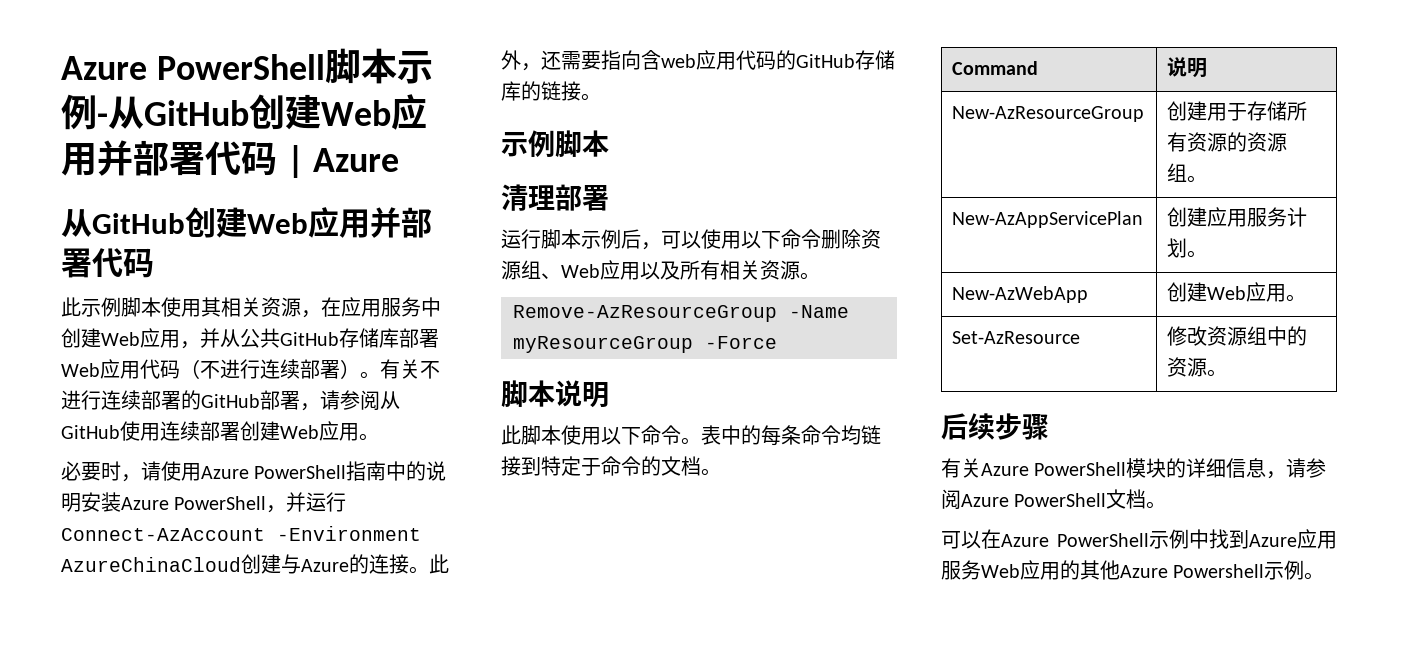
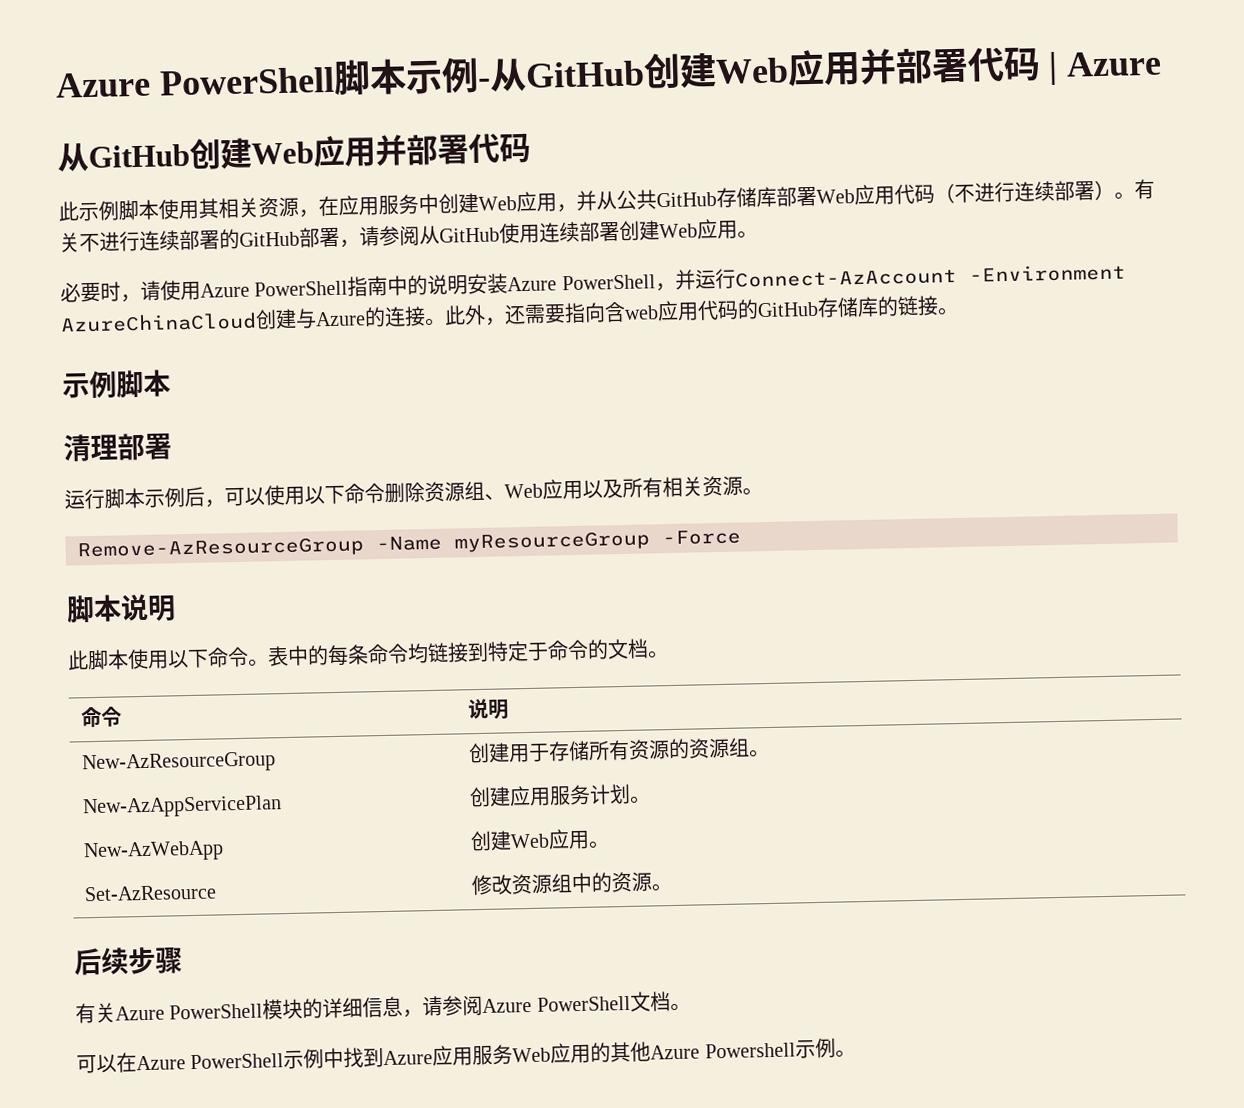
- Command | 说明
+ 命令 | 说明

